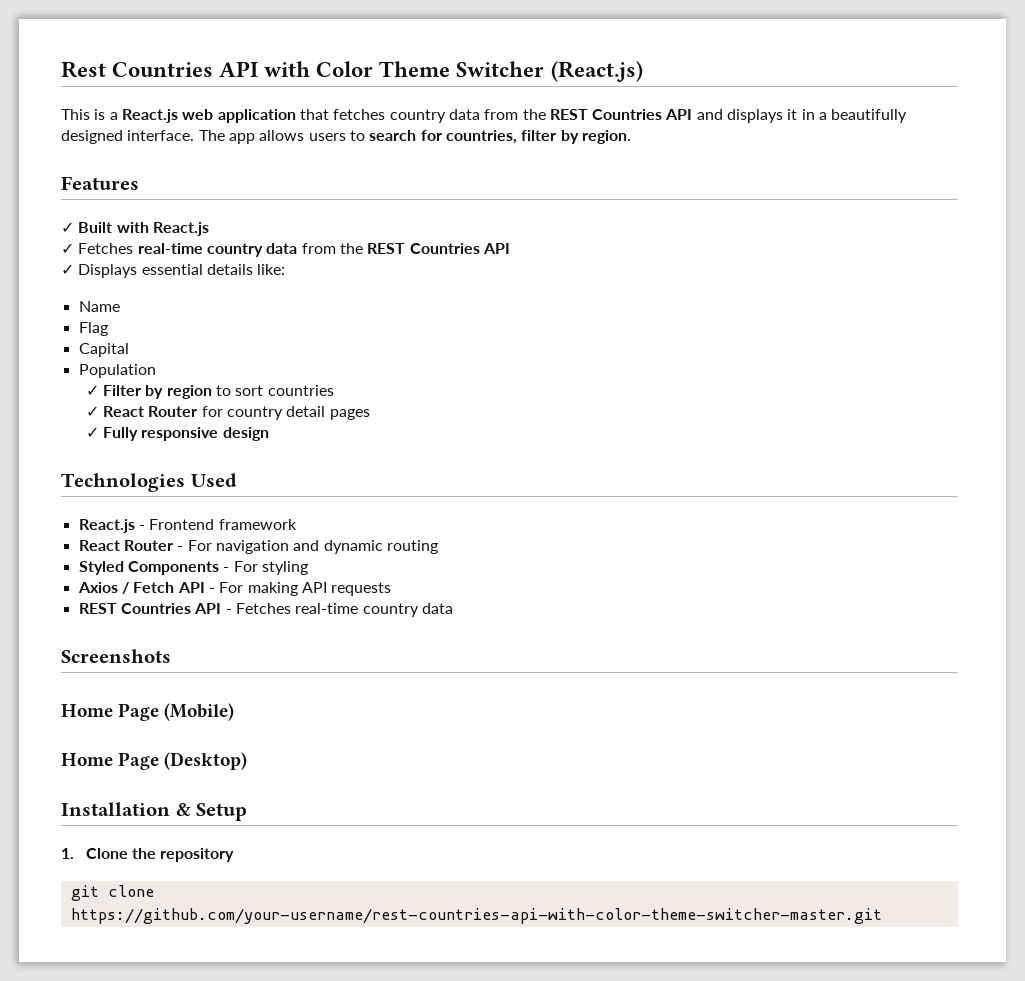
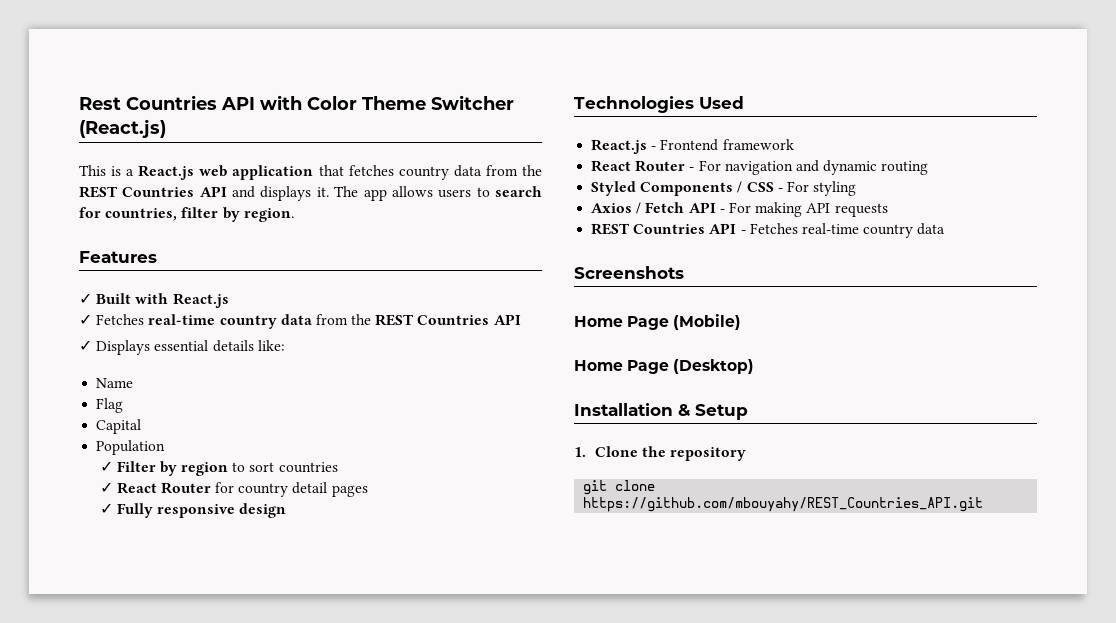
- This is a React.js web application that fetches country data from the REST Countries API and displays it in a beautifully designed interface.
+ This is a React.js web application that fetches country data from the REST Countries API and displays it.
- Styled Components - For styling
+ Styled Components / CSS - For styling
- git clone https://github.com/your-username/rest-countries-api-with-color-theme-switcher-master.git
+ git clone https://github.com/mbouyahy/REST_Countries_API.git

